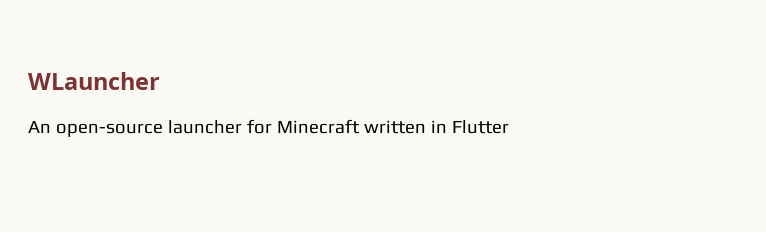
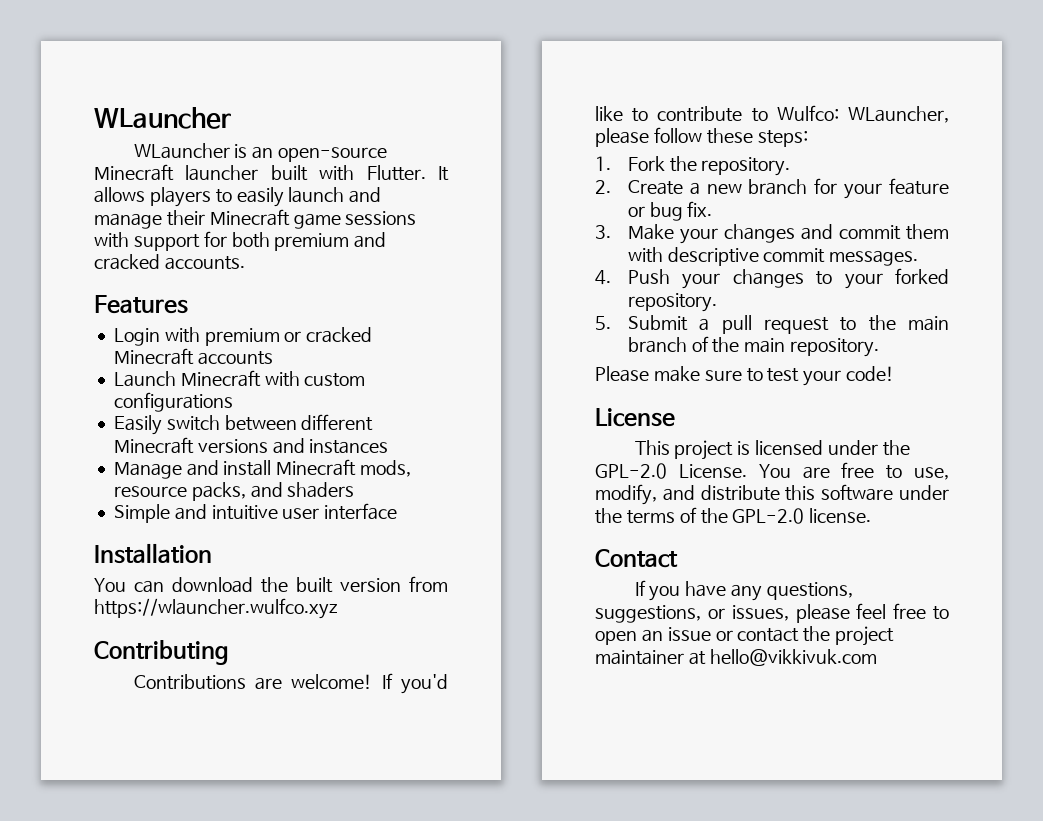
- An open-source launcher for Minecraft written in Flutter
+ WLauncher is an open-source Minecraft launcher built with Flutter. It allows players to easily launch and manage their Minecraft game sessions with support for both premium and cracked accounts.
+ Features
+ Login with premium or cracked Minecraft accounts
+ Launch Minecraft with custom configurations
+ Easily switch between different Minecraft versions and instances
+ Manage and install Minecraft mods, resource packs, and shaders
+ Simple and intuitive user interface
+ Installation
+ You can download the built version from https://wlauncher.wulfco.xyz
+ Contributing
+ Contributions are welcome! If you'd like to contribute to Wulfco: WLauncher, please follow these steps:
+ 1. Fork the repository.
+ 2. Create a new branch for your feature or bug fix.
+ 3. Make your changes and commit them with descriptive commit messages.
+ 4. Push your changes to your forked repository.
+ 5. Submit a pull request to the main branch of the main repository.
+ Please make sure to test your code!
+ License
+ This project is licensed under the GPL-2.0 License. You are free to use, modify, and distribute this software under the terms of the GPL-2.0 license.
+ Contact
+ If you have any questions, suggestions, or issues, please feel free to open an issue or contact the project maintainer at hello@vikkivuk.com

